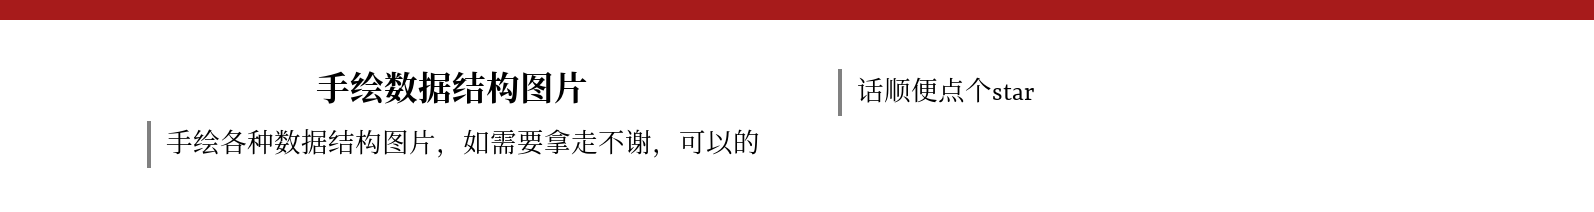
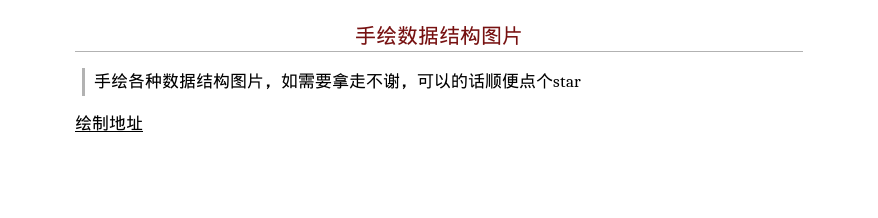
+ 绘制地址

